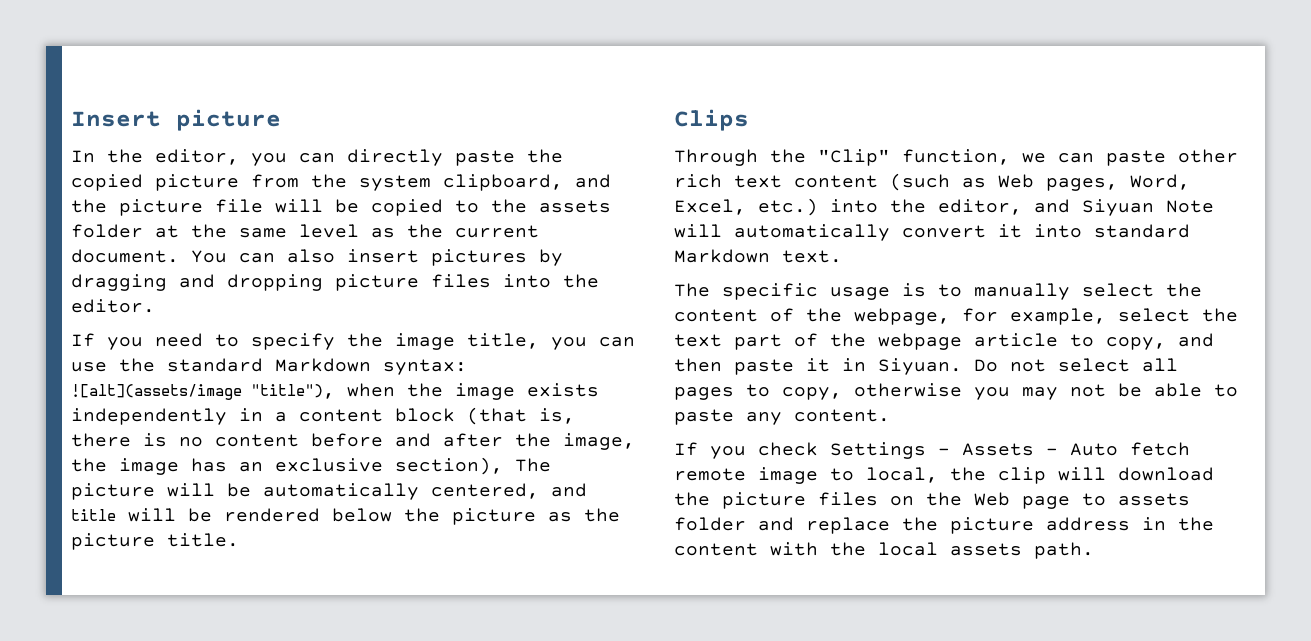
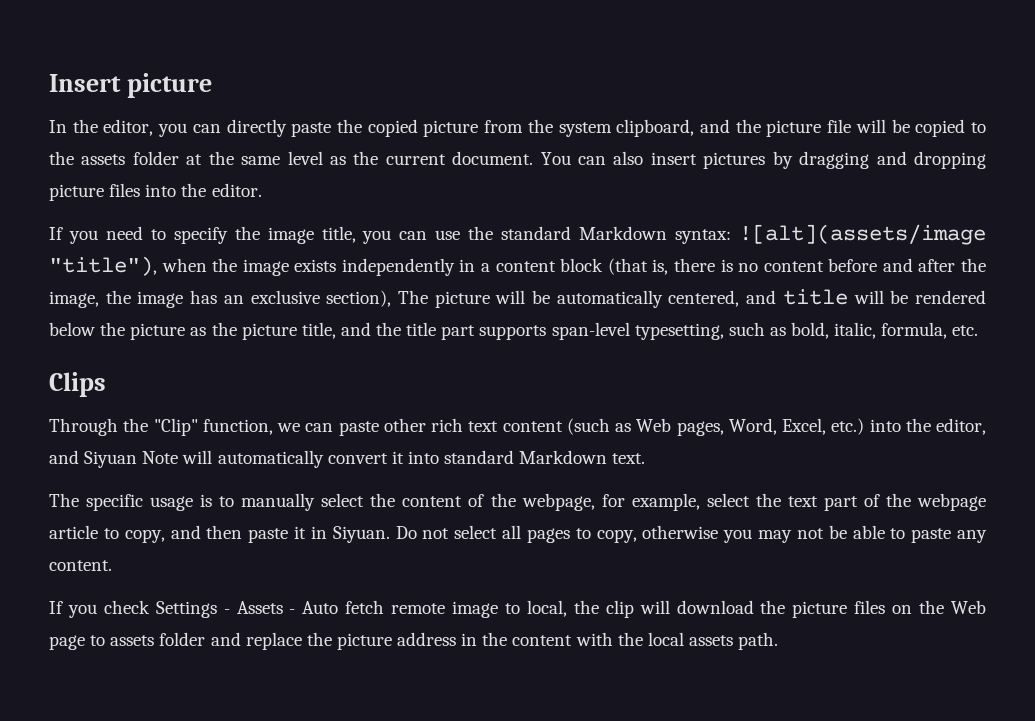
- If you need to specify the image title, you can use the standard Markdown syntax: ![alt](assets/image "title"), when the image exists independently in a content block (that is, there is no content before and after the image, the image has an exclusive section), The picture will be automatically centered, and title will be rendered below the picture as the picture title.
+ If you need to specify the image title, you can use the standard Markdown syntax: ![alt](assets/image "title"), when the image exists independently in a content block (that is, there is no content before and after the image, the image has an exclusive section), The picture will be automatically centered, and title will be rendered below the picture as the picture title, and the title part supports span-level typesetting, such as bold, italic, formula, etc.

